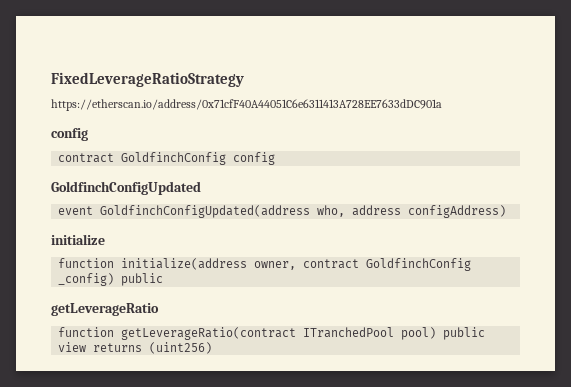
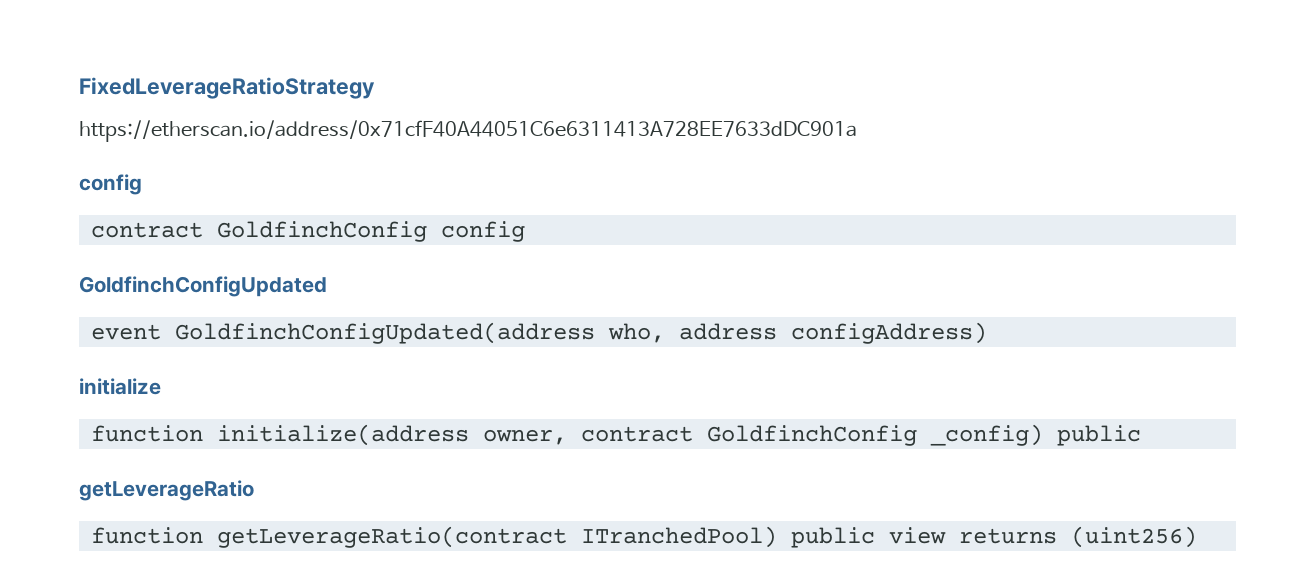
- function getLeverageRatio(contract ITranchedPool pool) public view returns (uint256)
+ function getLeverageRatio(contract ITranchedPool) public view returns (uint256)

